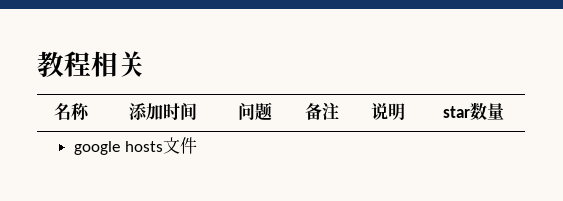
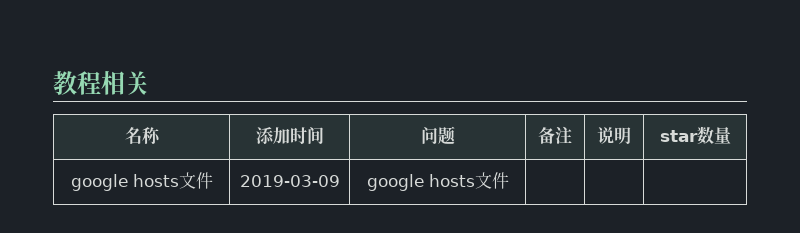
- google hosts文件
+ google hosts文件 | 2019-03-09 | google hosts文件 | | |

